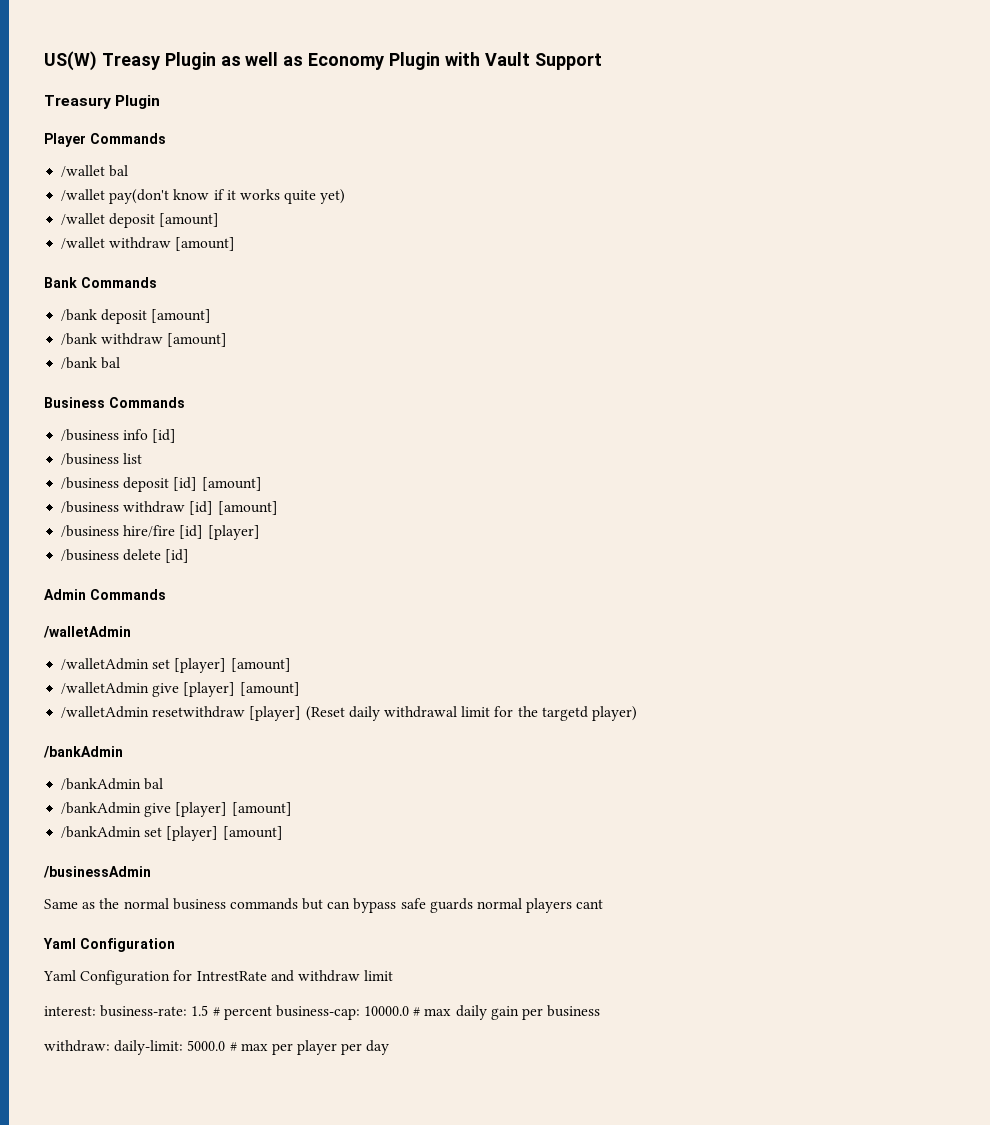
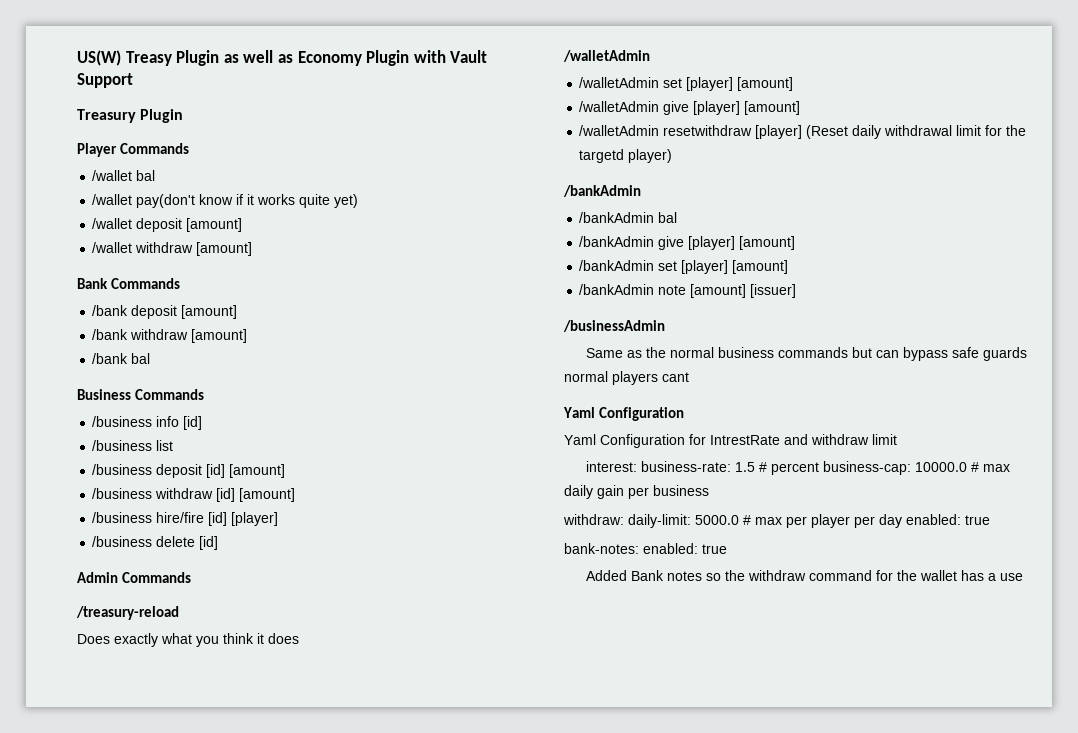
+ /treasury-reload
+ Does exactly what you think it does
+ /bankAdmin note [amount] [issuer]
- withdraw: daily-limit: 5000.0 # max per player per day
+ withdraw: daily-limit: 5000.0 # max per player per day enabled: true
+ bank-notes: enabled: true
+ Added Bank notes so the withdraw command for the wallet has a use

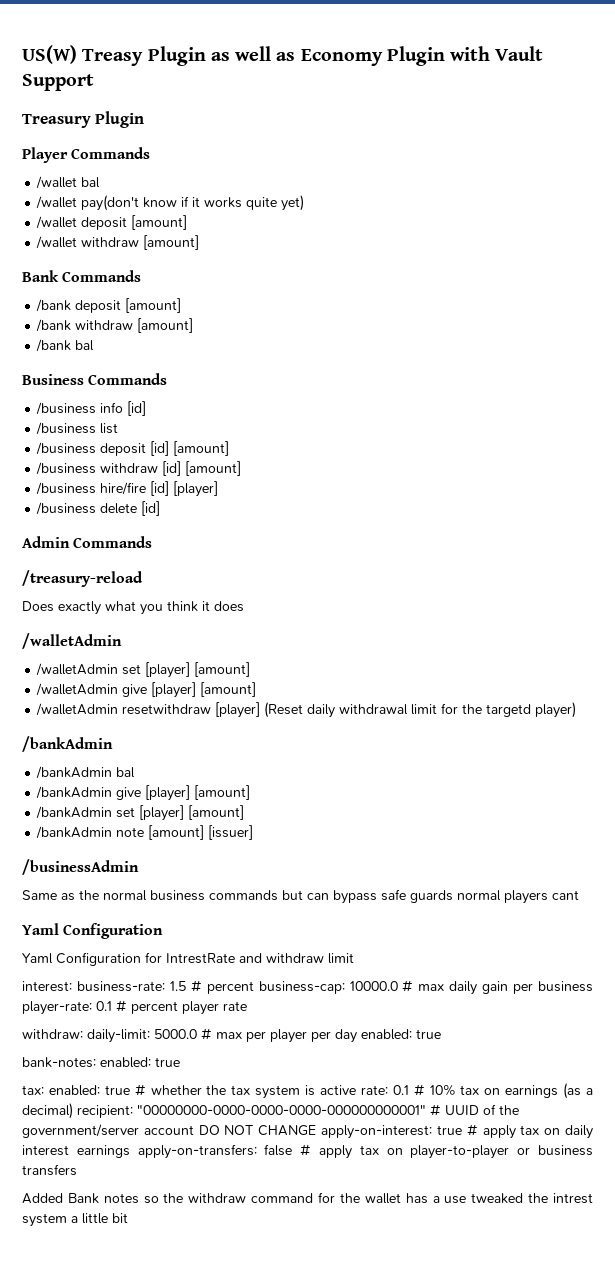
- interest: business-rate: 1.5 # percent business-cap: 10000.0 # max daily gain per business
+ interest: business-rate: 1.5 # percent business-cap: 10000.0 # max daily gain per business player-rate: 0.1 # percent player rate
+ tax: enabled: true # whether the tax system is active rate: 0.1 # 10% tax on earnings (as a decimal) recipient: "00000000-0000-0000-0000-000000000001" # UUID of the government/server account DO NOT CHANGE apply-on-interest: true # apply tax on daily interest earnings apply-on-transfers: false # apply tax on player-to-player or business transfers
- Added Bank notes so the withdraw command for the wallet has a use
+ Added Bank notes so the withdraw command for the wallet has a use tweaked the intrest system a little bit

